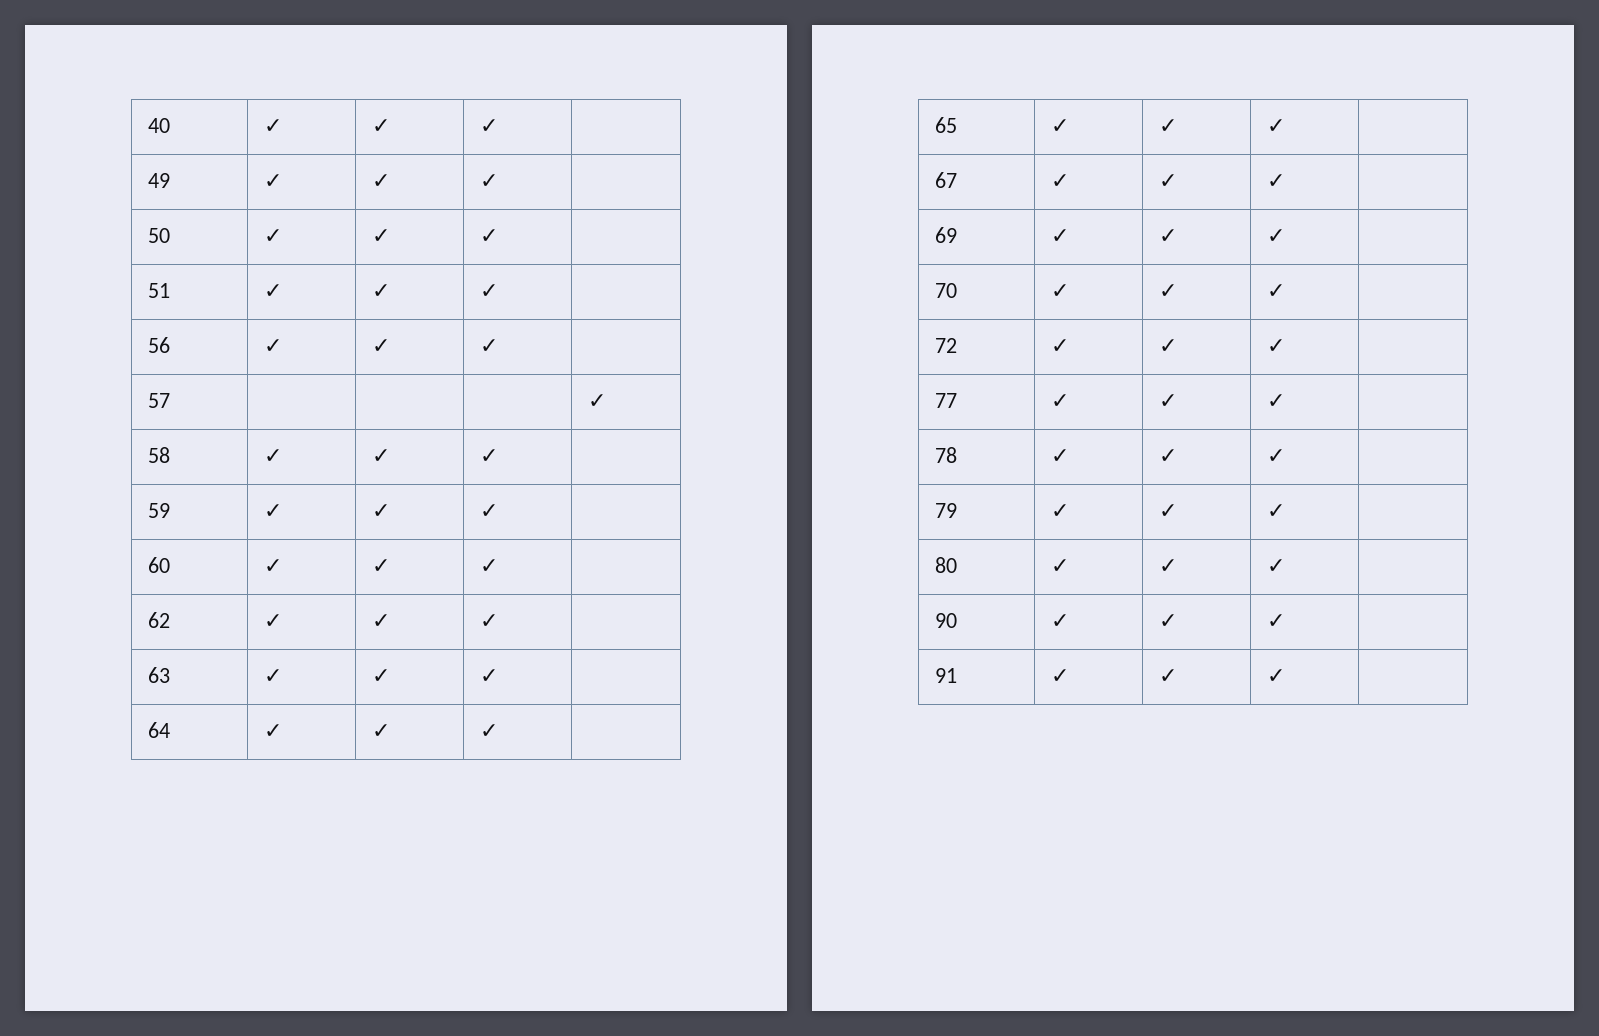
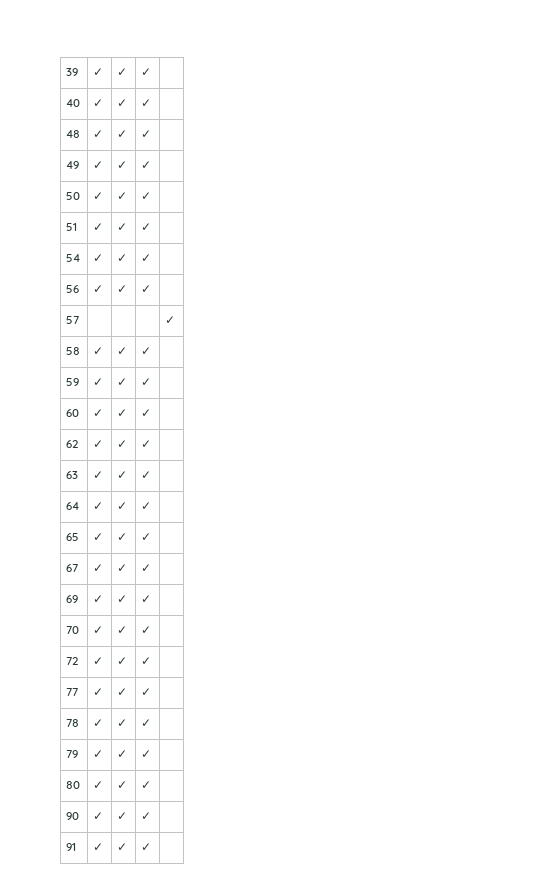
+ 39 | ✓ | ✓ | ✓ |
+ 48 | ✓ | ✓ | ✓ |
+ 54 | ✓ | ✓ | ✓ |

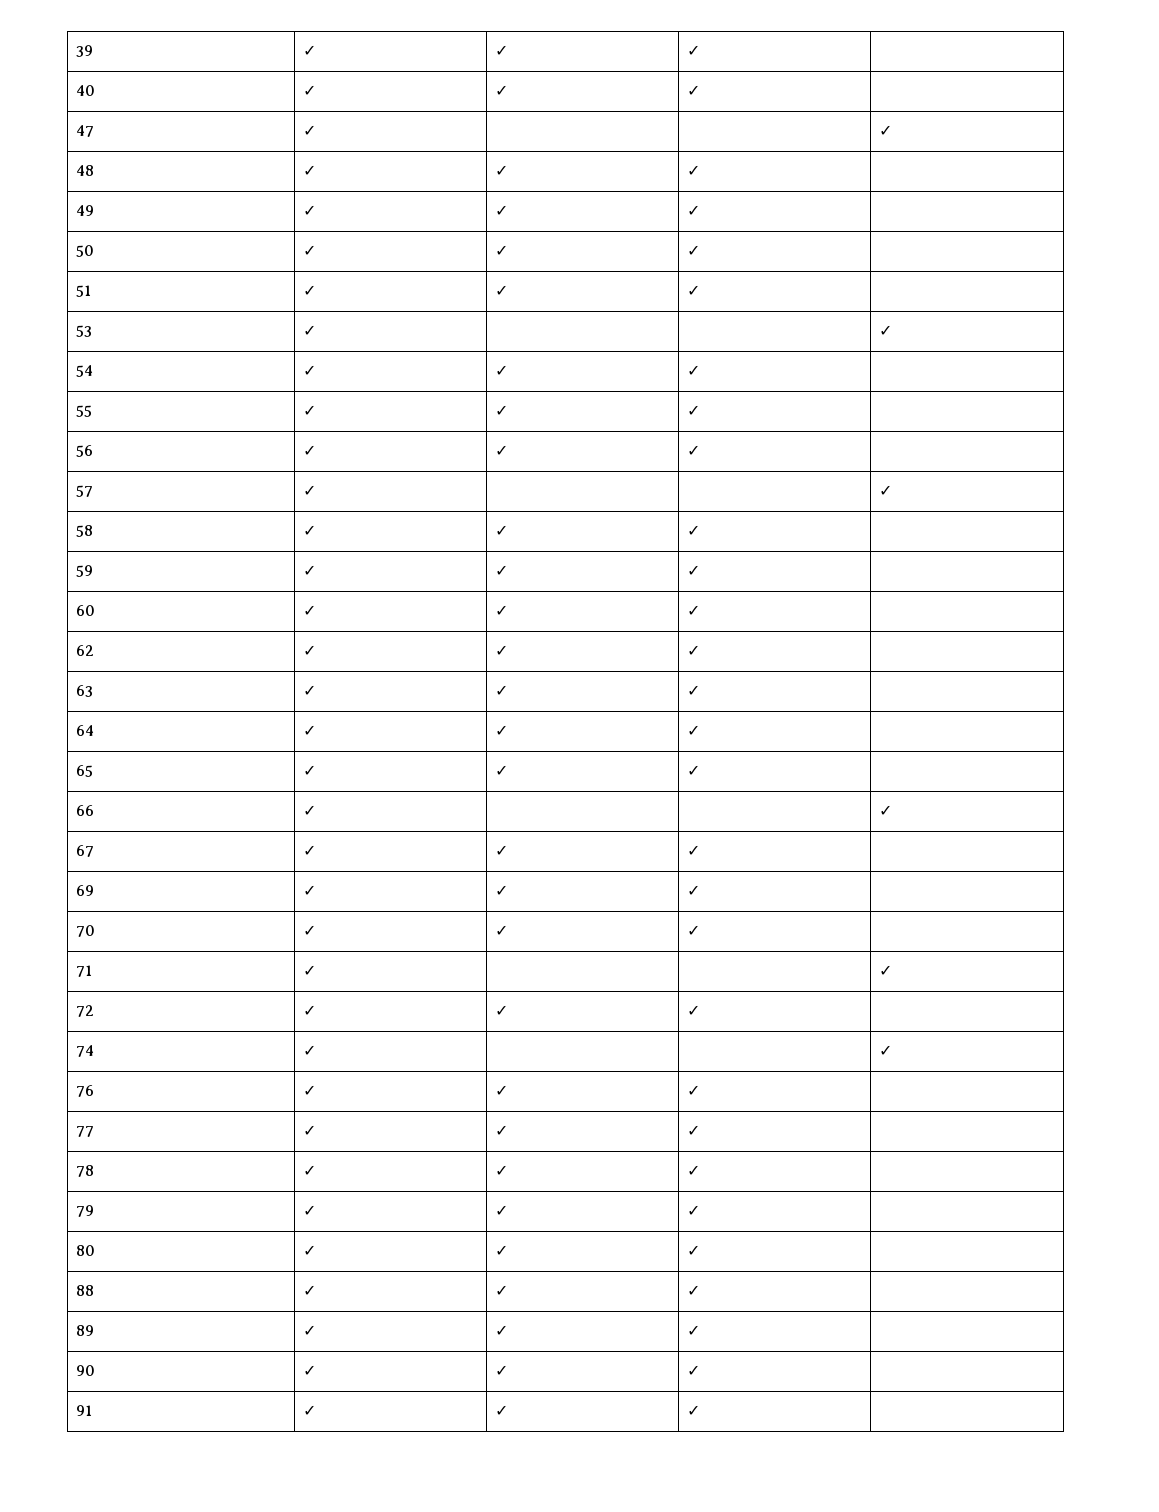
+ 47 | ✓ | | | ✓
+ 53 | ✓ | | | ✓
+ 55 | ✓ | ✓ | ✓ |
- 57 | | | | ✓
+ 57 | ✓ | | | ✓
+ 66 | ✓ | | | ✓
+ 71 | ✓ | | | ✓
+ 74 | ✓ | | | ✓
+ 76 | ✓ | ✓ | ✓ |
+ 88 | ✓ | ✓ | ✓ |
+ 89 | ✓ | ✓ | ✓ |

